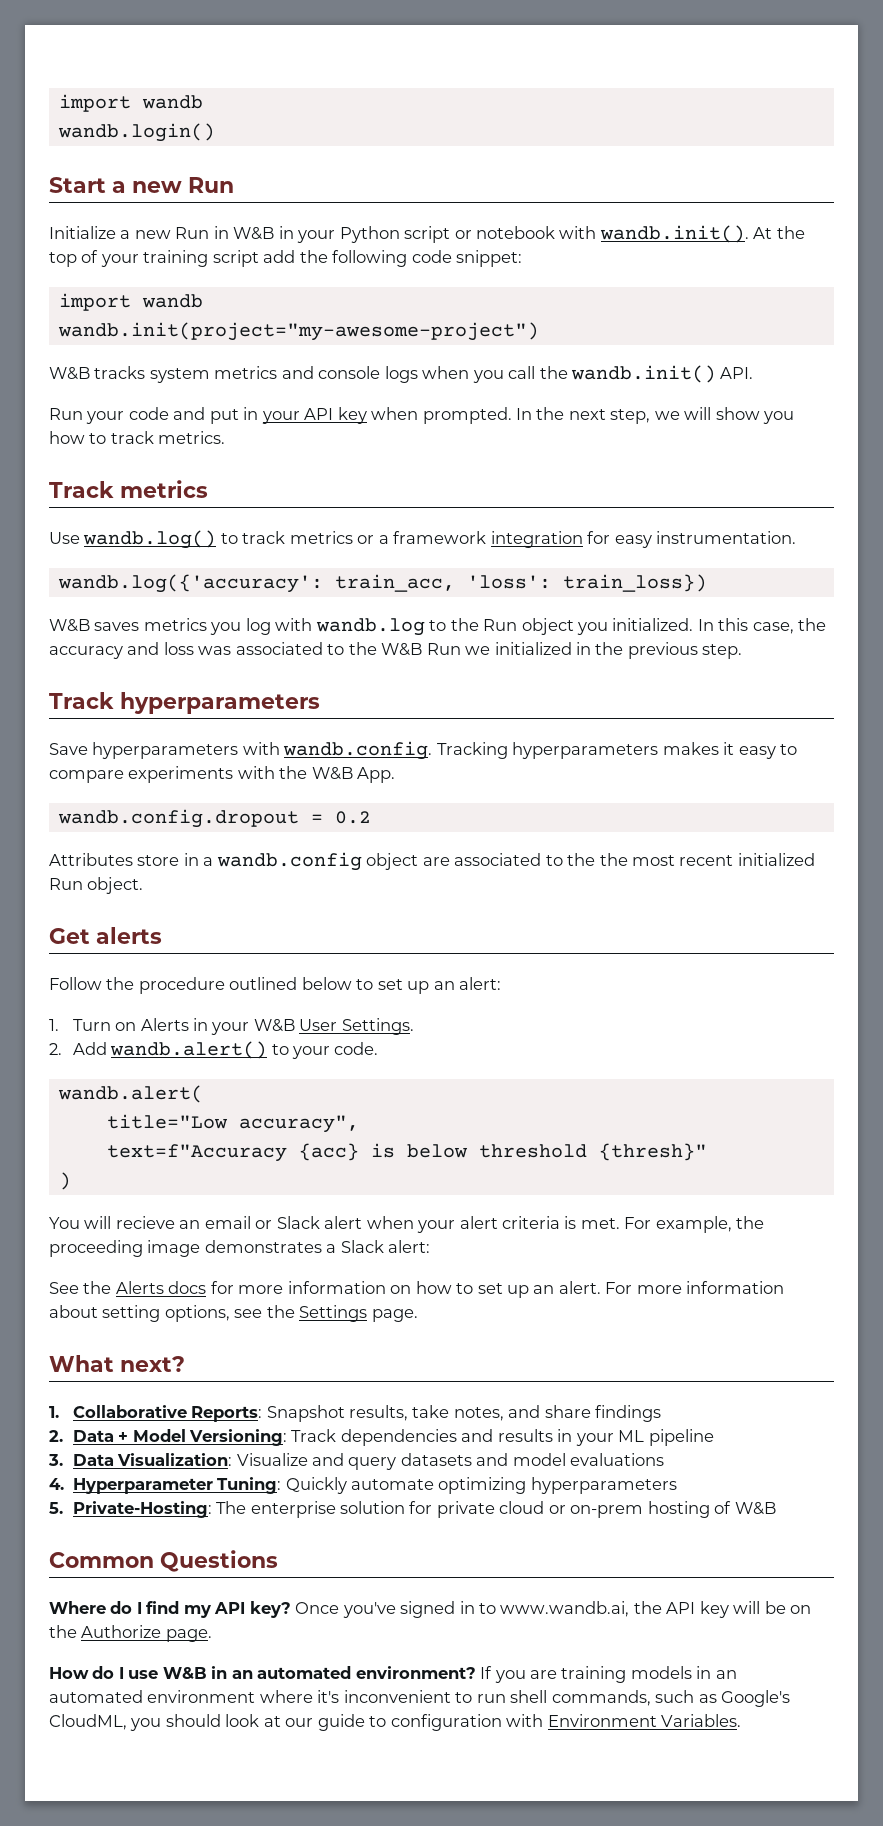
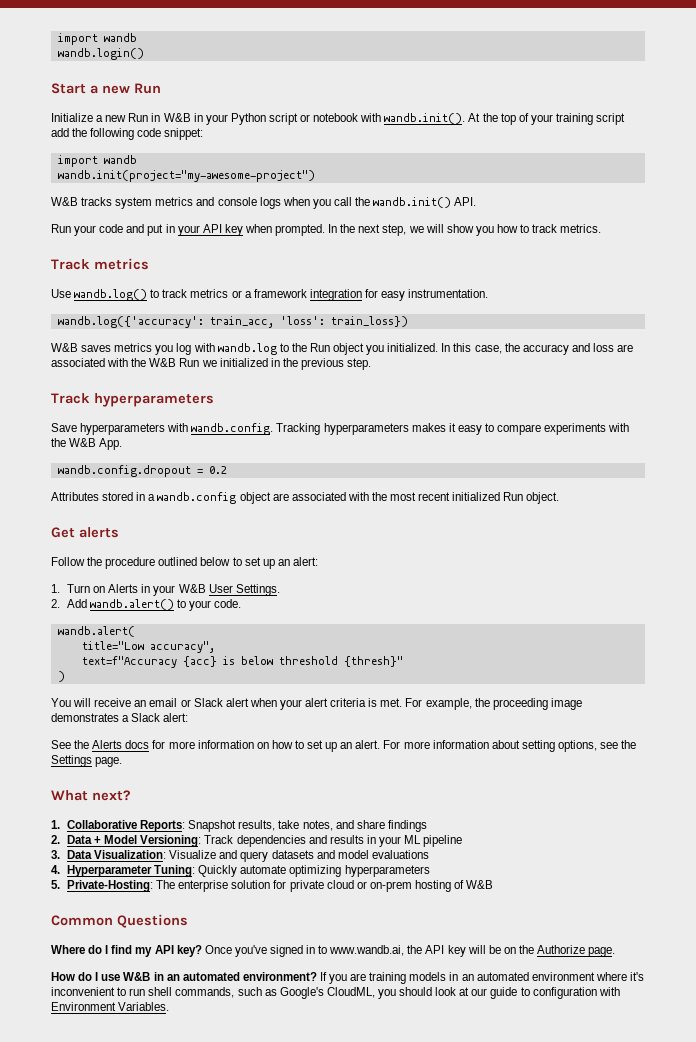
- In this case, the accuracy and loss was associated to the W&B Run we initialized in the previous step.
+ In this case, the accuracy and loss are associated with the W&B Run we initialized in the previous step.
- Attributes store in a wandb.config object are associated to the the most recent initialized Run object.
+ Attributes stored in a wandb.config object are associated with the most recent initialized Run object.
- You will recieve an email or Slack alert when your alert criteria is met.
+ You will receive an email or Slack alert when your alert criteria is met.

